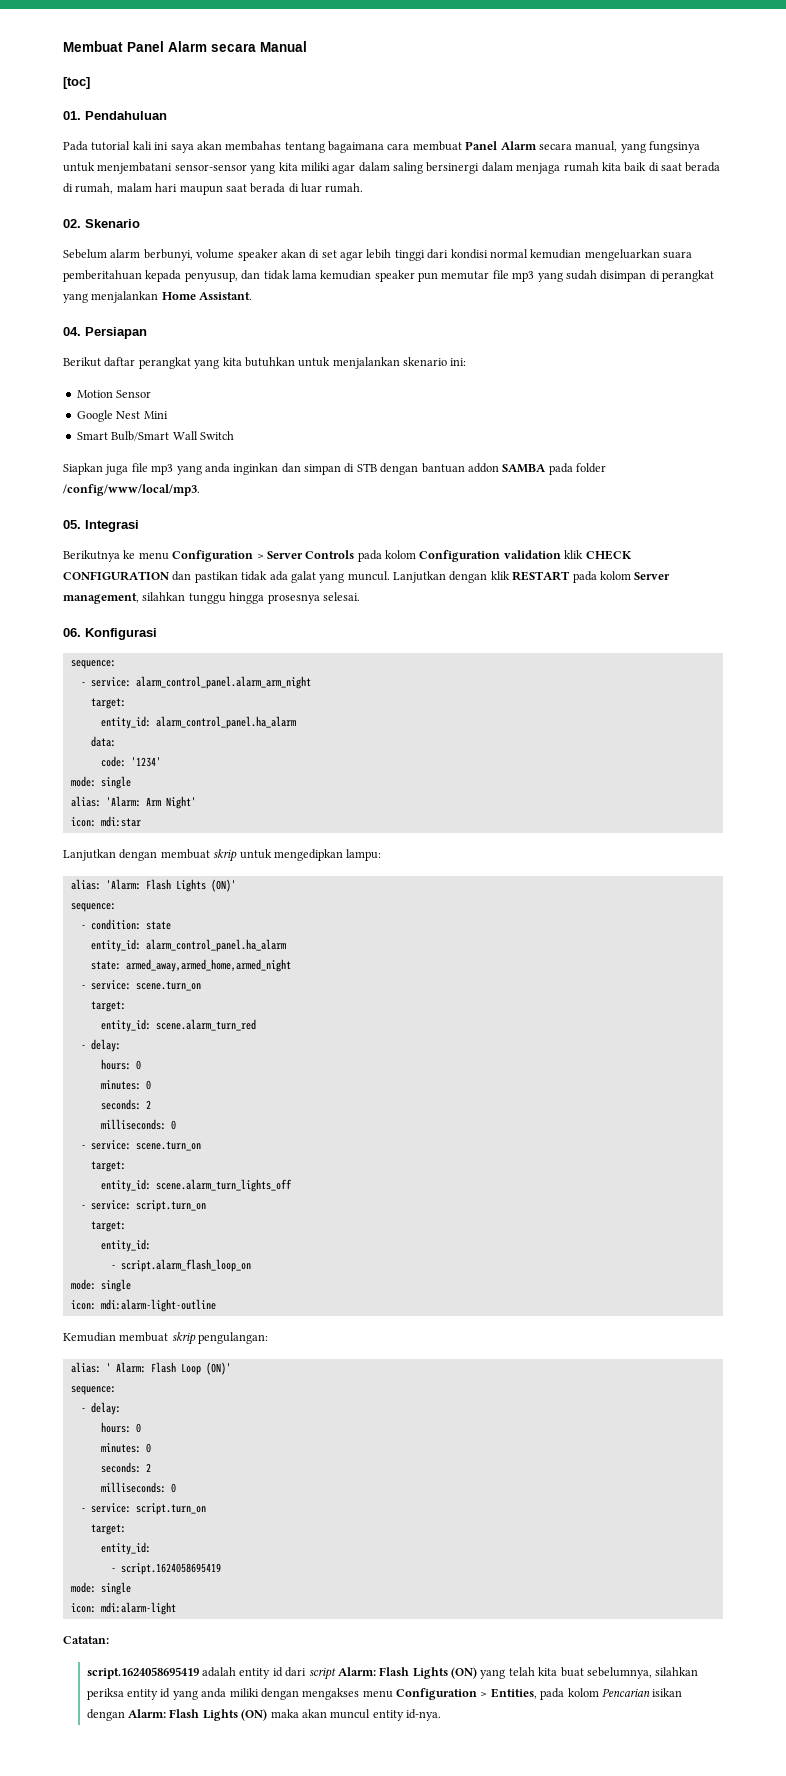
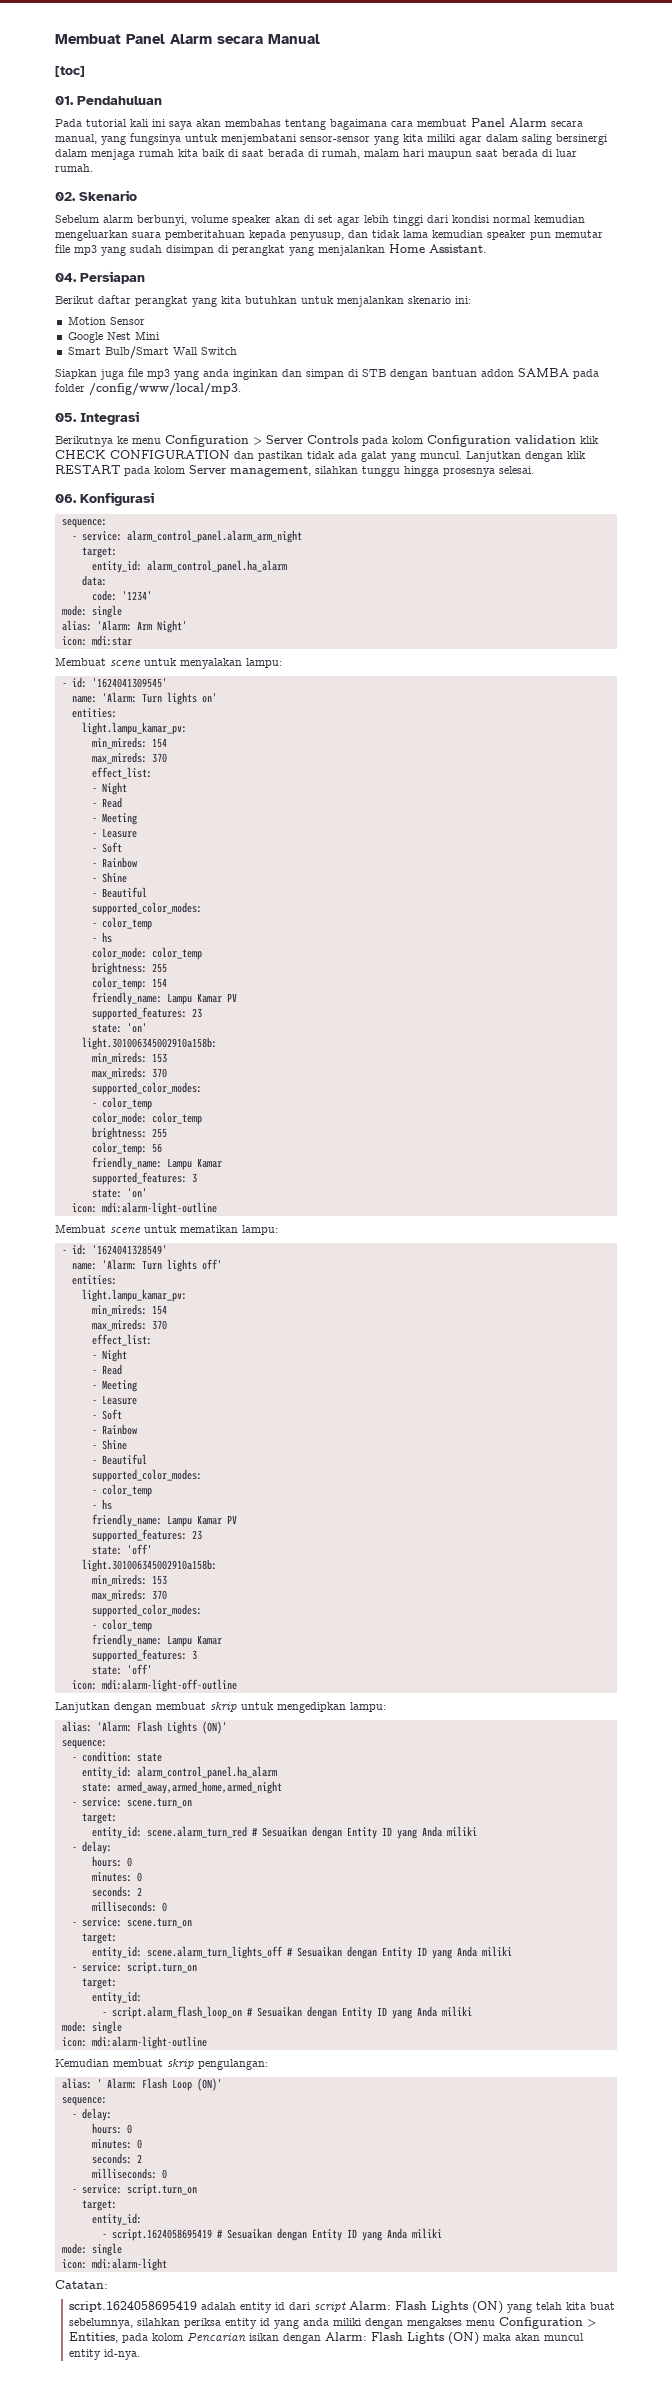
+ Membuat scene untuk menyalakan lampu:
+ - id: '1624041309545'
+ name: 'Alarm: Turn lights on'
+ entities:
+ light.lampu_kamar_pv:
+ min_mireds: 154
+ max_mireds: 370
+ effect_list:
+ - Night
+ - Read
+ - Meeting
+ - Leasure
+ - Soft
+ - Rainbow
+ - Shine
+ - Beautiful
+ supported_color_modes:
+ - color_temp
+ - hs
+ color_mode: color_temp
+ brightness: 255
+ color_temp: 154
+ friendly_name: Lampu Kamar PV
+ supported_features: 23
+ state: 'on'
+ light.301006345002910a158b:
+ min_mireds: 153
+ max_mireds: 370
+ supported_color_modes:
+ - color_temp
+ color_mode: color_temp
+ brightness: 255
+ color_temp: 56
+ friendly_name: Lampu Kamar
+ supported_features: 3
+ state: 'on'
+ icon: mdi:alarm-light-outline
+ Membuat scene untuk mematikan lampu:
+ - id: '1624041328549'
+ name: 'Alarm: Turn lights off'
+ entities:
+ light.lampu_kamar_pv:
+ min_mireds: 154
+ max_mireds: 370
+ effect_list:
+ - Night
+ - Read
+ - Meeting
+ - Leasure
+ - Soft
+ - Rainbow
+ - Shine
+ - Beautiful
+ supported_color_modes:
+ - color_temp
+ - hs
+ friendly_name: Lampu Kamar PV
+ supported_features: 23
+ state: 'off'
+ light.301006345002910a158b:
+ min_mireds: 153
+ max_mireds: 370
+ supported_color_modes:
+ - color_temp
+ friendly_name: Lampu Kamar
+ supported_features: 3
+ state: 'off'
+ icon: mdi:alarm-light-off-outline
- entity_id: scene.alarm_turn_red
+ entity_id: scene.alarm_turn_red # Sesuaikan dengan Entity ID yang Anda miliki
- entity_id: scene.alarm_turn_lights_off
+ entity_id: scene.alarm_turn_lights_off # Sesuaikan dengan Entity ID yang Anda miliki
- - script.alarm_flash_loop_on
+ - script.alarm_flash_loop_on # Sesuaikan dengan Entity ID yang Anda miliki
- - script.1624058695419
+ - script.1624058695419 # Sesuaikan dengan Entity ID yang Anda miliki

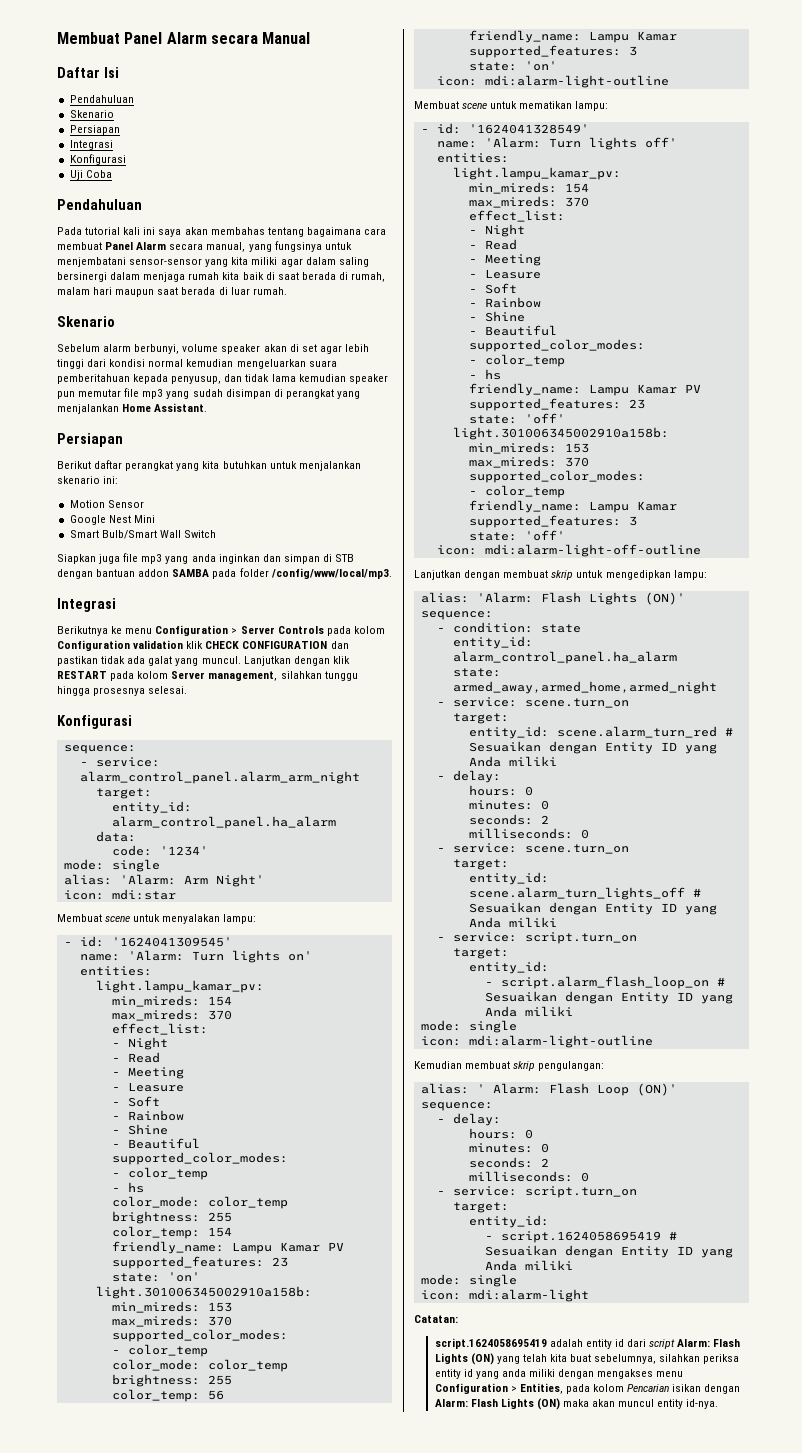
- [toc]
- 01. Pendahuluan
+ Daftar Isi
+ Pendahuluan
+ Skenario
+ Persiapan
+ Integrasi
+ Konfigurasi
+ Uji Coba
+ Pendahuluan
  Pada tutorial kali ini saya akan membahas tentang bagaimana cara membuat Panel Alarm secara manual, yang fungsinya untuk menjembatani sensor-sensor yang kita miliki agar dalam saling bersinergi dalam menjaga rumah kita baik di saat berada di rumah, malam hari maupun saat berada di luar rumah.
- 02. Skenario
+ Skenario
  Sebelum alarm berbunyi, volume speaker akan di set agar lebih tinggi dari kondisi normal kemudian mengeluarkan suara pemberitahuan kepada penyusup, dan tidak lama kemudian speaker pun memutar file mp3 yang sudah disimpan di perangkat yang menjalankan Home Assistant.
- 04. Persiapan
+ Persiapan
  Siapkan juga file mp3 yang anda inginkan dan simpan di STB dengan bantuan addon SAMBA pada folder /config/www/local/mp3.
- 05. Integrasi
+ Integrasi
  Lanjutkan dengan klik RESTART pada kolom Server management, silahkan tunggu hingga prosesnya selesai.
- 06. Konfigurasi
+ Konfigurasi

